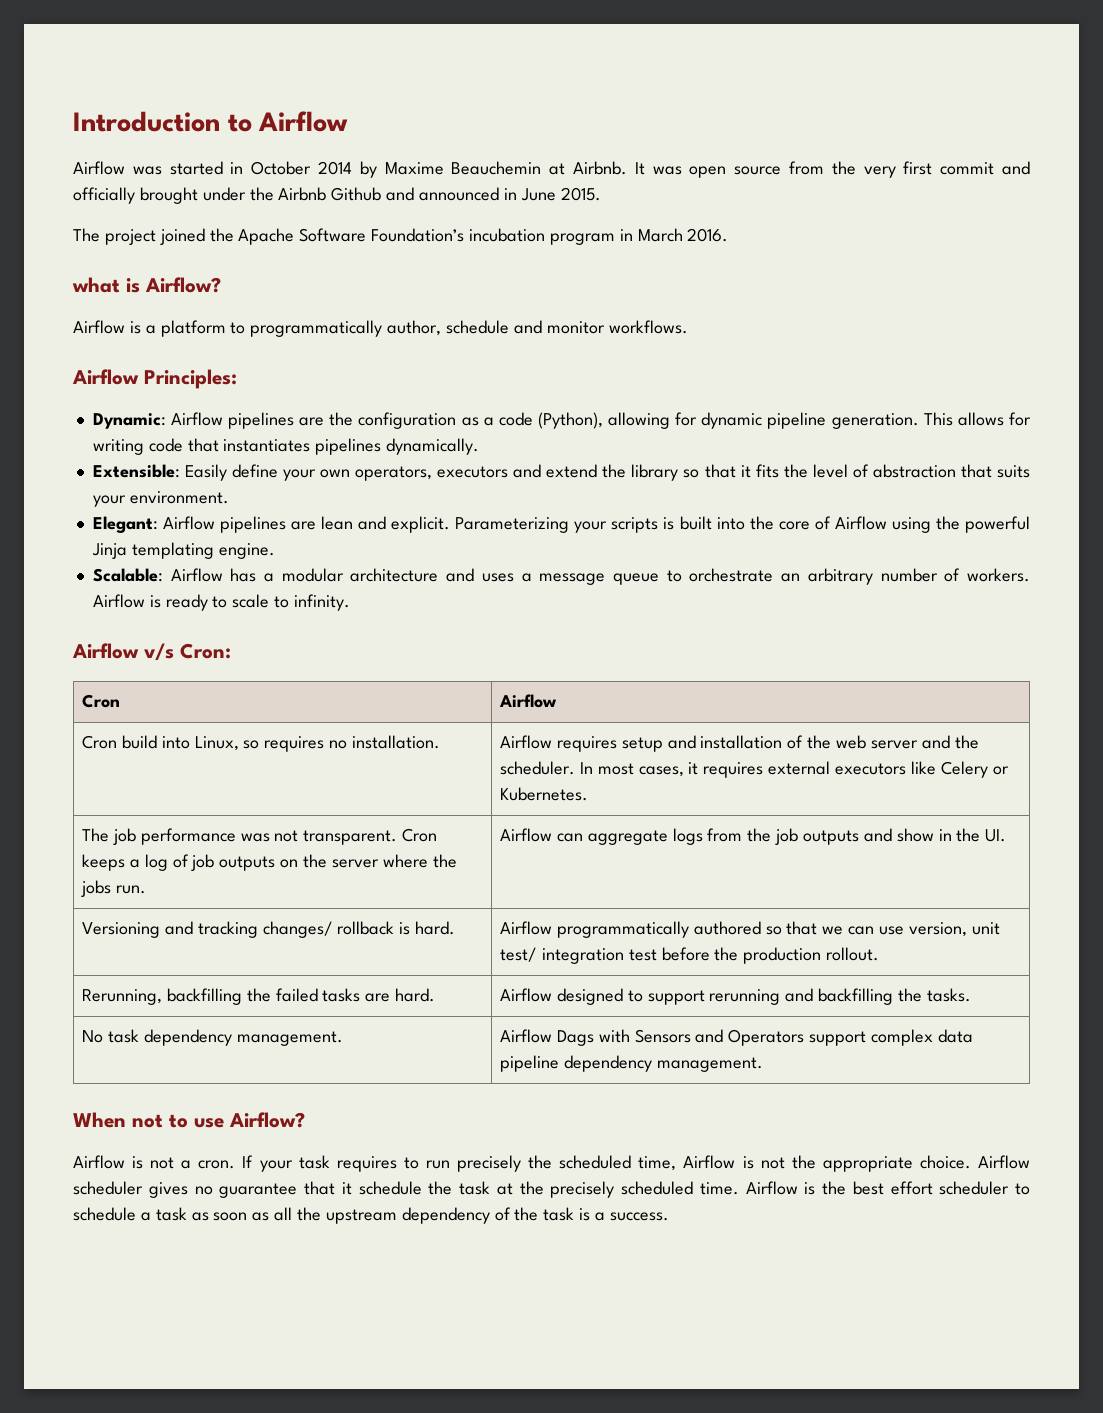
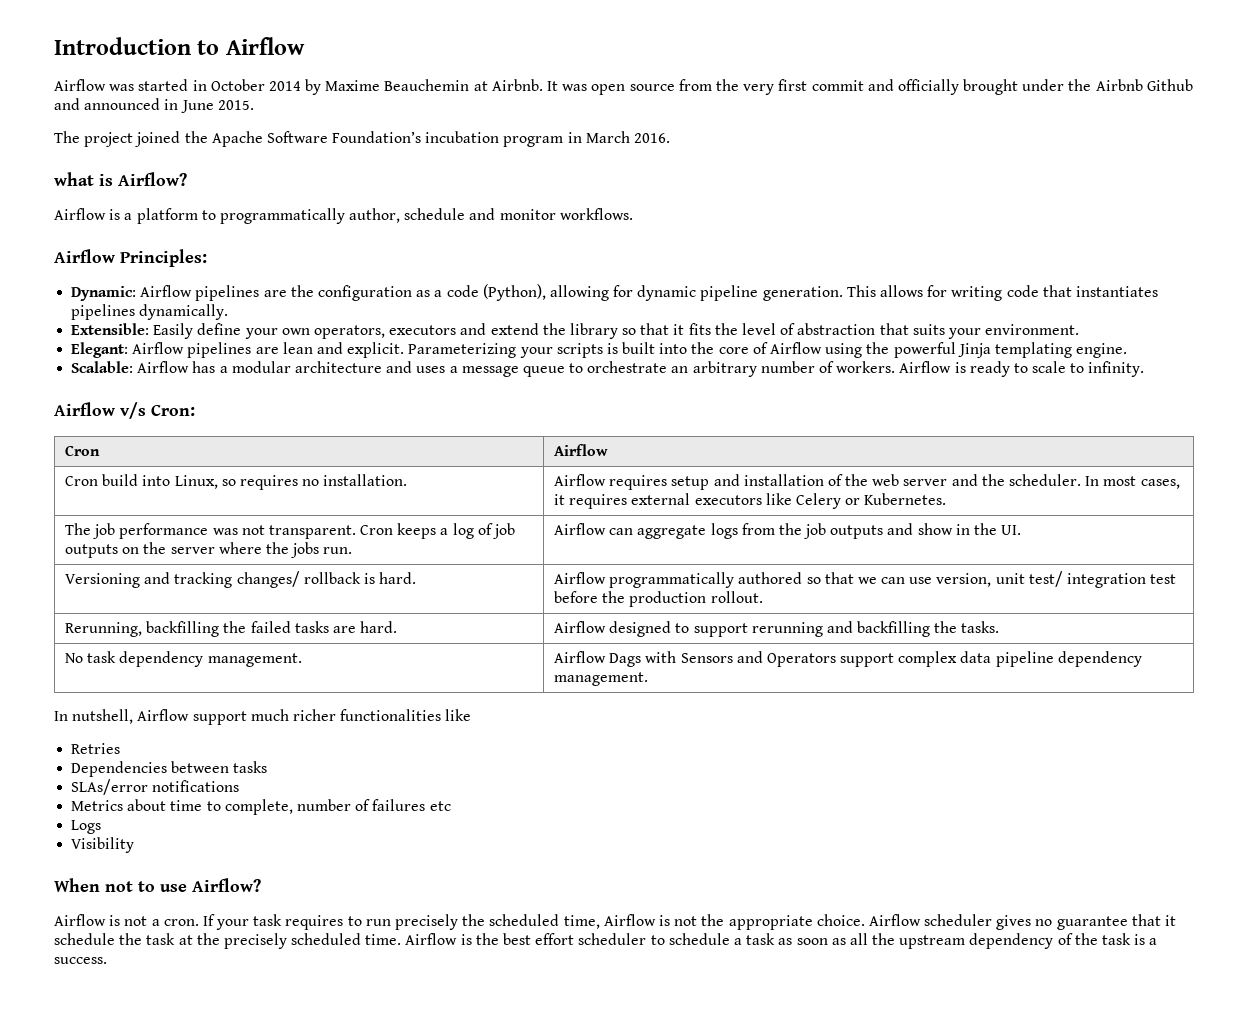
+ In nutshell, Airflow support much richer functionalities like
+ Retries
+ Dependencies between tasks
+ SLAs/error notifications
+ Metrics about time to complete, number of failures etc
+ Logs
+ Visibility

